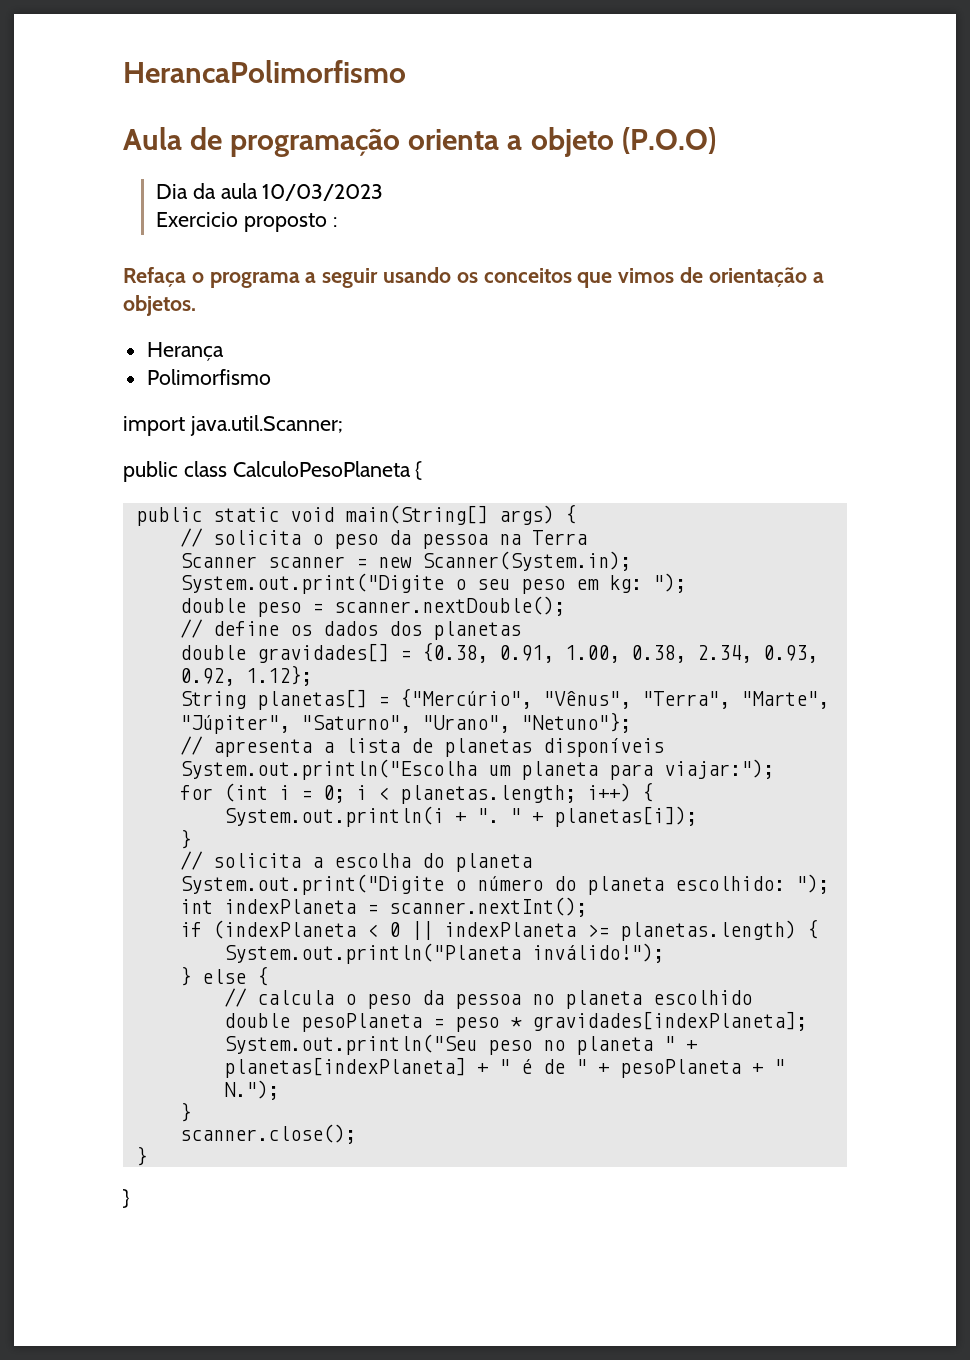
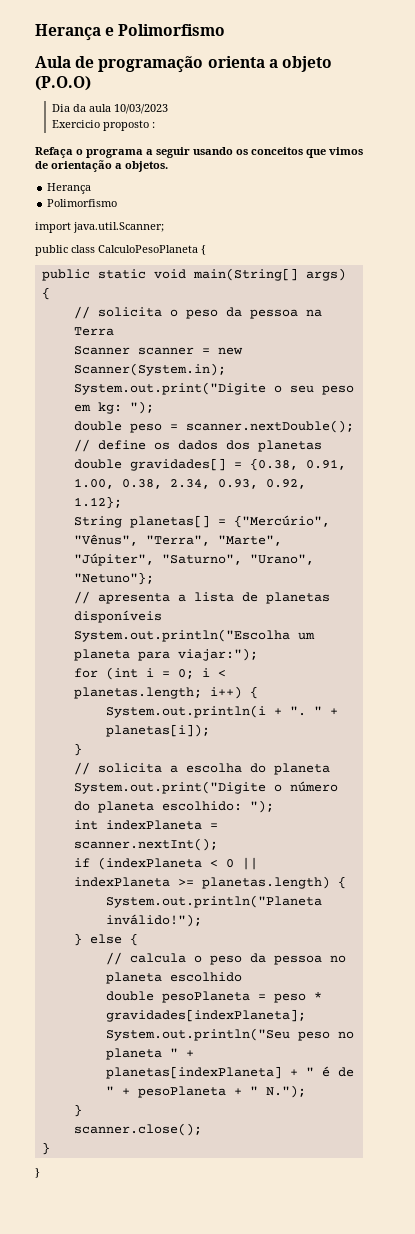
- HerancaPolimorfismo
+ Herança e Polimorfismo

